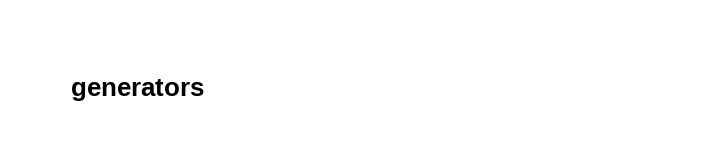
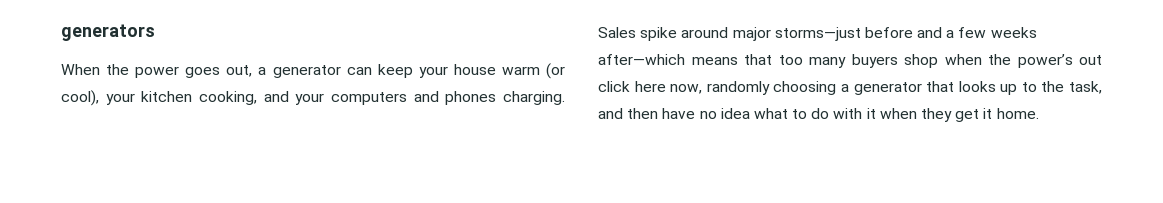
+ When the power goes out, a generator can keep your house warm (or cool), your kitchen cooking, and your computers and phones charging. Sales spike around major storms—just before and a few weeks after—which means that too many buyers shop when the power’s out click here now, randomly choosing a generator that looks up to the task, and then have no idea what to do with it when they get it home.

